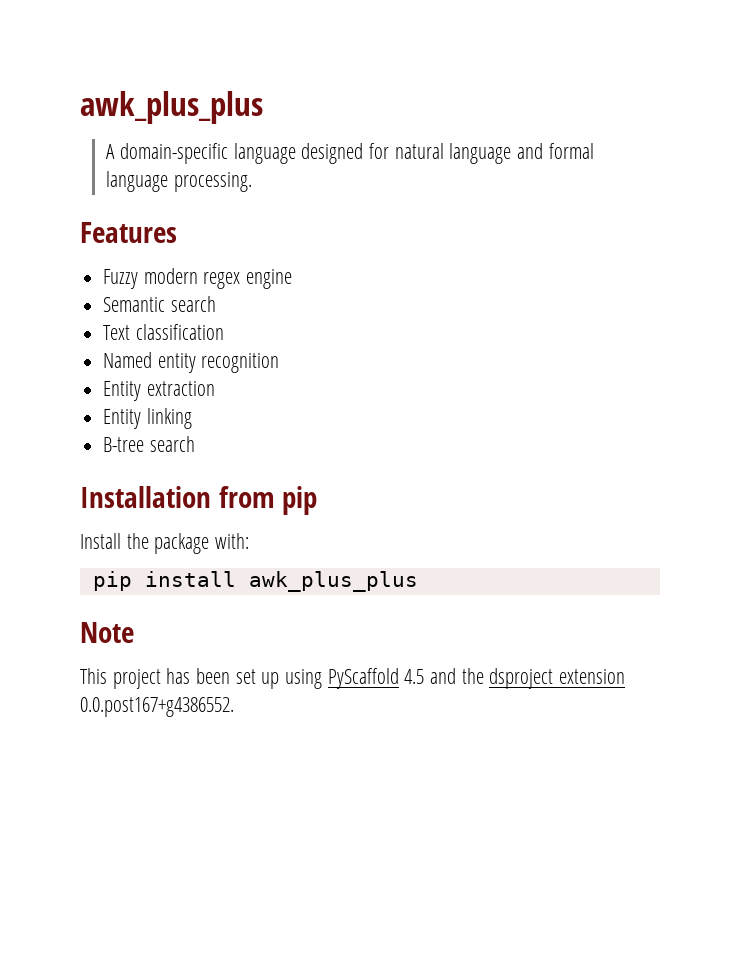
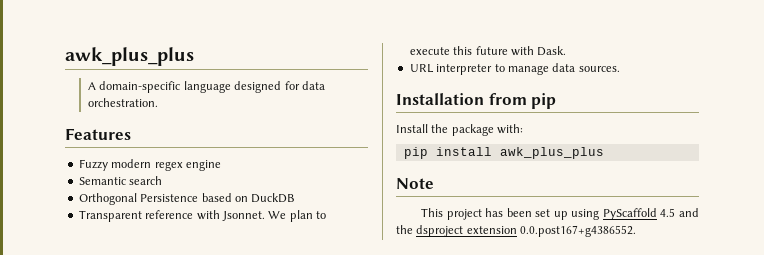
- A domain-specific language designed for natural language and formal language processing.
+ A domain-specific language designed for data orchestration.
- Text classification
- Named entity recognition
- Entity extraction
- Entity linking
- B-tree search
+ Orthogonal Persistence based on DuckDB
+ Transparent reference with Jsonnet. We plan to execute this future with Dask.
+ URL interpreter to manage data sources.

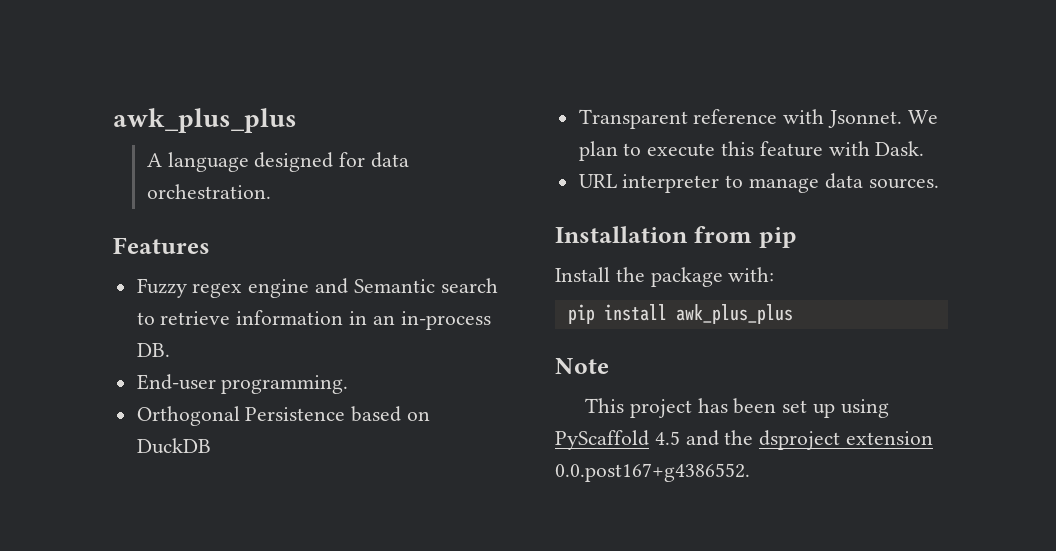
- A domain-specific language designed for data orchestration.
+ A language designed for data orchestration.
- Fuzzy modern regex engine
- Semantic search
+ Fuzzy regex engine and Semantic search to retrieve information in an in-process DB.
+ End-user programming.
- We plan to execute this future with Dask.
+ We plan to execute this feature with Dask.

